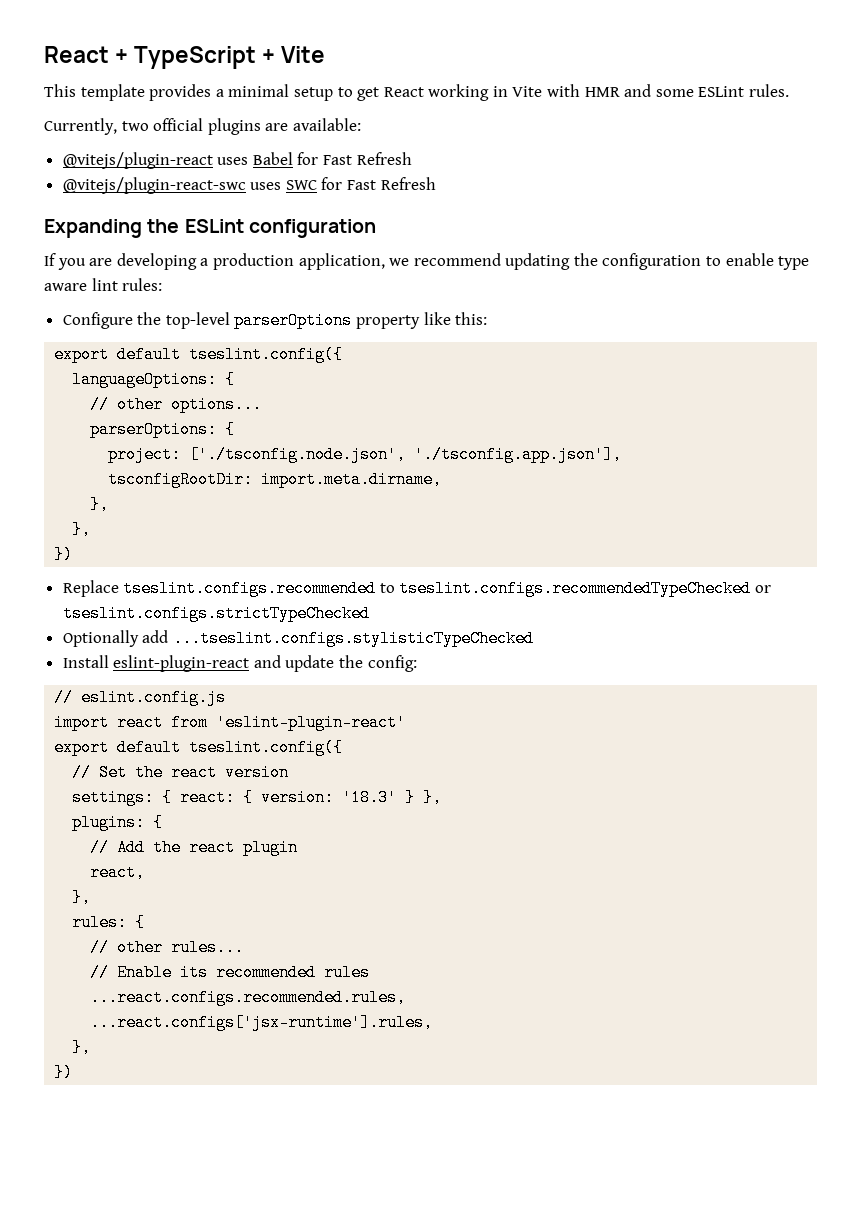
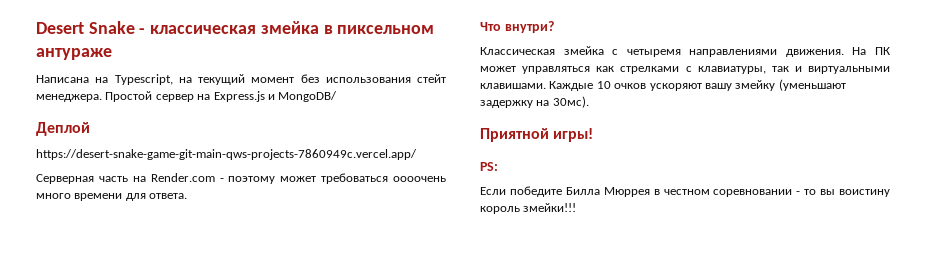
- React + TypeScript + Vite
- This template provides a minimal setup to get React working in Vite with HMR and some ESLint rules.
- Currently, two official plugins are available:
- @vitejs/plugin-react uses Babel for Fast Refresh
- @vitejs/plugin-react-swc uses SWC for Fast Refresh
- Expanding the ESLint configuration
- If you are developing a production application, we recommend updating the configuration to enable type aware lint rules:
- Configure the top-level parserOptions property like this:
- export default tseslint.config({
- languageOptions: {
- // other options...
- parserOptions: {
- project: ['./tsconfig.node.json', './tsconfig.app.json'],
- tsconfigRootDir: import.meta.dirname,
- },
- },
- })
- Replace tseslint.configs.recommended to tseslint.configs.recommendedTypeChecked or tseslint.configs.strictTypeChecked
- Optionally add ...tseslint.configs.stylisticTypeChecked
- Install eslint-plugin-react and update the config:
- // eslint.config.js
- import react from 'eslint-plugin-react'
- export default tseslint.config({
- // Set the react version
- settings: { react: { version: '18.3' } },
- plugins: {
- // Add the react plugin
- react,
- },
- rules: {
- // other rules...
- // Enable its recommended rules
- ...react.configs.recommended.rules,
- ...react.configs['jsx-runtime'].rules,
- },
- })
+ Desert Snake - классическая змейка в пиксельном антураже
+ Написана на Typescript, на текущий момент без использования стейт менеджера. Простой сервер на Express.js и MongoDB/
+ Деплой
+ https://desert-snake-game-git-main-qws-projects-7860949c.vercel.app/
+ Серверная часть на Render.com - поэтому может требоваться оооочень много времени для ответа.
+ Что внутри?
+ Классическая змейка с четыремя направлениями движения. На ПК может управляться как стрелками с клавиатуры, так и виртуальными клавишами. Каждые 10 очков ускоряют вашу змейку (уменьшают задержку на 30мс).
+ Приятной игры!
+ PS:
+ Если победите Билла Мюррея в честном соревновании - то вы воистину король змейки!!!

